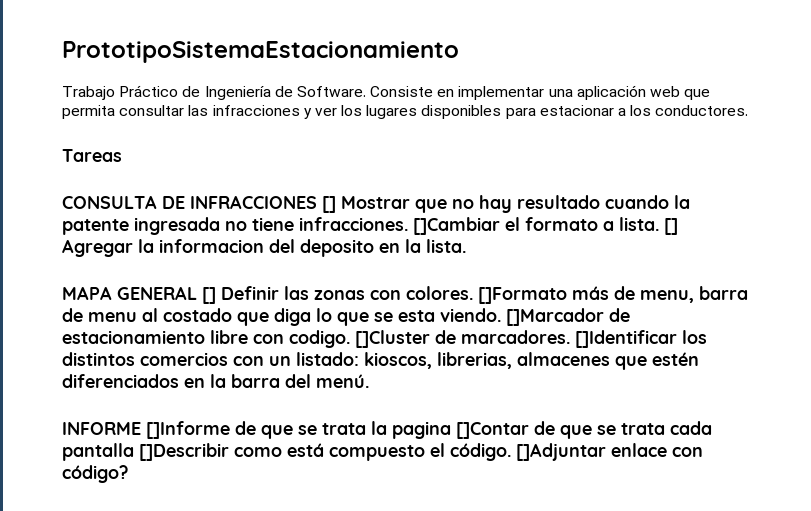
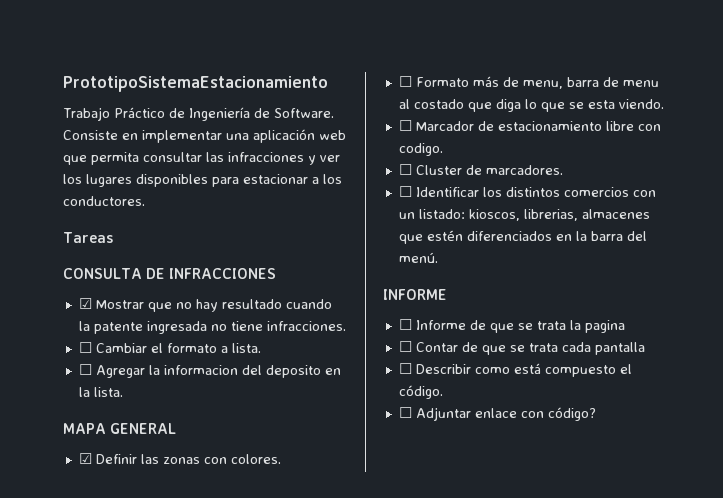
- CONSULTA DE INFRACCIONES [] Mostrar que no hay resultado cuando la patente ingresada no tiene infracciones. []Cambiar el formato a lista. [] Agregar la informacion del deposito en la lista.
+ CONSULTA DE INFRACCIONES
+ ☑ Mostrar que no hay resultado cuando la patente ingresada no tiene infracciones.
+ ☐ Cambiar el formato a lista.
+ ☐ Agregar la informacion del deposito en la lista.
- MAPA GENERAL [] Definir las zonas con colores. []Formato más de menu, barra de menu al costado que diga lo que se esta viendo. []Marcador de estacionamiento libre con codigo. []Cluster de marcadores. []Identificar los distintos comercios con un listado: kioscos, librerias, almacenes que estén diferenciados en la barra del menú.
+ MAPA GENERAL
+ ☑ Definir las zonas con colores.
+ ☐ Formato más de menu, barra de menu al costado que diga lo que se esta viendo.
+ ☐ Marcador de estacionamiento libre con codigo.
+ ☐ Cluster de marcadores.
+ ☐ Identificar los distintos comercios con un listado: kioscos, librerias, almacenes que estén diferenciados en la barra del menú.
- INFORME []Informe de que se trata la pagina []Contar de que se trata cada pantalla []Describir como está compuesto el código. []Adjuntar enlace con código?
+ INFORME
+ ☐ Informe de que se trata la pagina
+ ☐ Contar de que se trata cada pantalla
+ ☐ Describir como está compuesto el código.
+ ☐ Adjuntar enlace con código?

